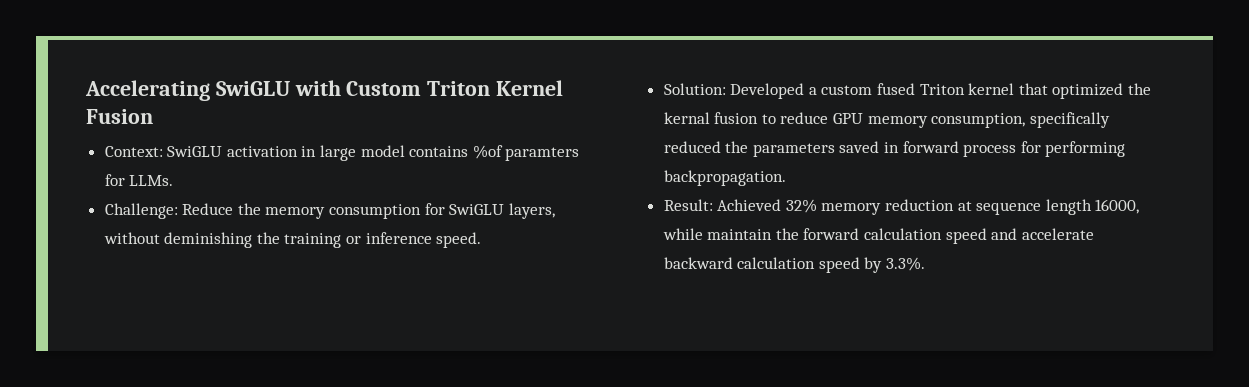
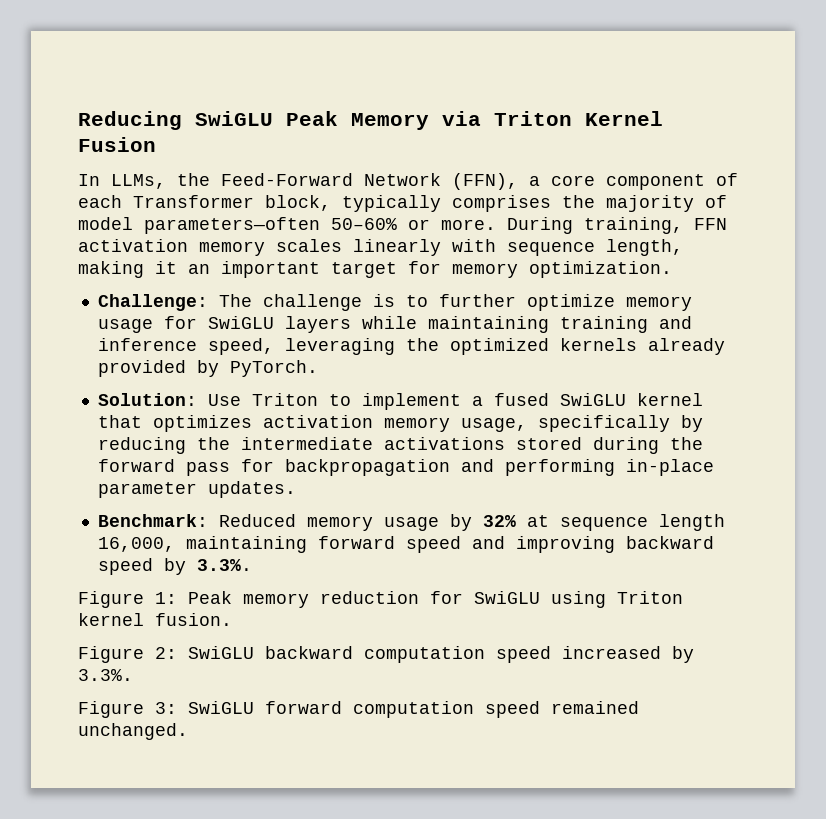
- Accelerating SwiGLU with Custom Triton Kernel Fusion
- Context: SwiGLU activation in large model contains %of paramters for LLMs.
- Challenge: Reduce the memory consumption for SwiGLU layers, without deminishing the training or inference speed.
- Solution: Developed a custom fused Triton kernel that optimized the kernal fusion to reduce GPU memory consumption, specifically reduced the parameters saved in forward process for performing backpropagation.
- Result: Achieved 32% memory reduction at sequence length 16000, while maintain the forward calculation speed and accelerate backward calculation speed by 3.3%.
+ Reducing SwiGLU Peak Memory via Triton Kernel Fusion
+ In LLMs, the Feed-Forward Network (FFN), a core component of each Transformer block, typically comprises the majority of model parameters—often 50–60% or more. During training, FFN activation memory scales linearly with sequence length, making it an important target for memory optimization.
+ Challenge: The challenge is to further optimize memory usage for SwiGLU layers while maintaining training and inference speed, leveraging the optimized kernels already provided by PyTorch.
+ Solution: Use Triton to implement a fused SwiGLU kernel that optimizes activation memory usage, specifically by reducing the intermediate activations stored during the forward pass for backpropagation and performing in-place parameter updates.
+ Benchmark: Reduced memory usage by 32% at sequence length 16,000, maintaining forward speed and improving backward speed by 3.3%.
+ Figure 1: Peak memory reduction for SwiGLU using Triton kernel fusion.
+ Figure 2: SwiGLU backward computation speed increased by 3.3%.
+ Figure 3: SwiGLU forward computation speed remained unchanged.

